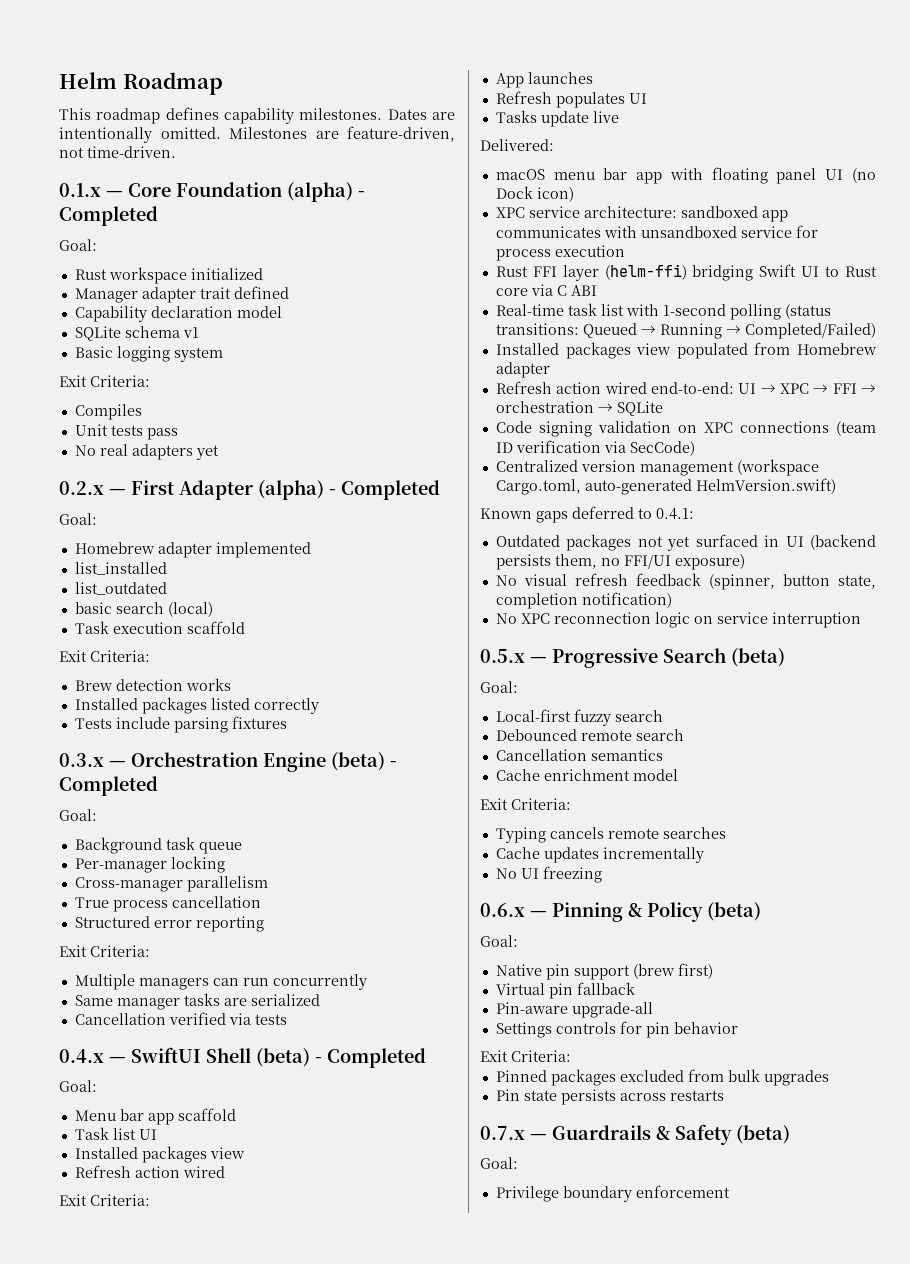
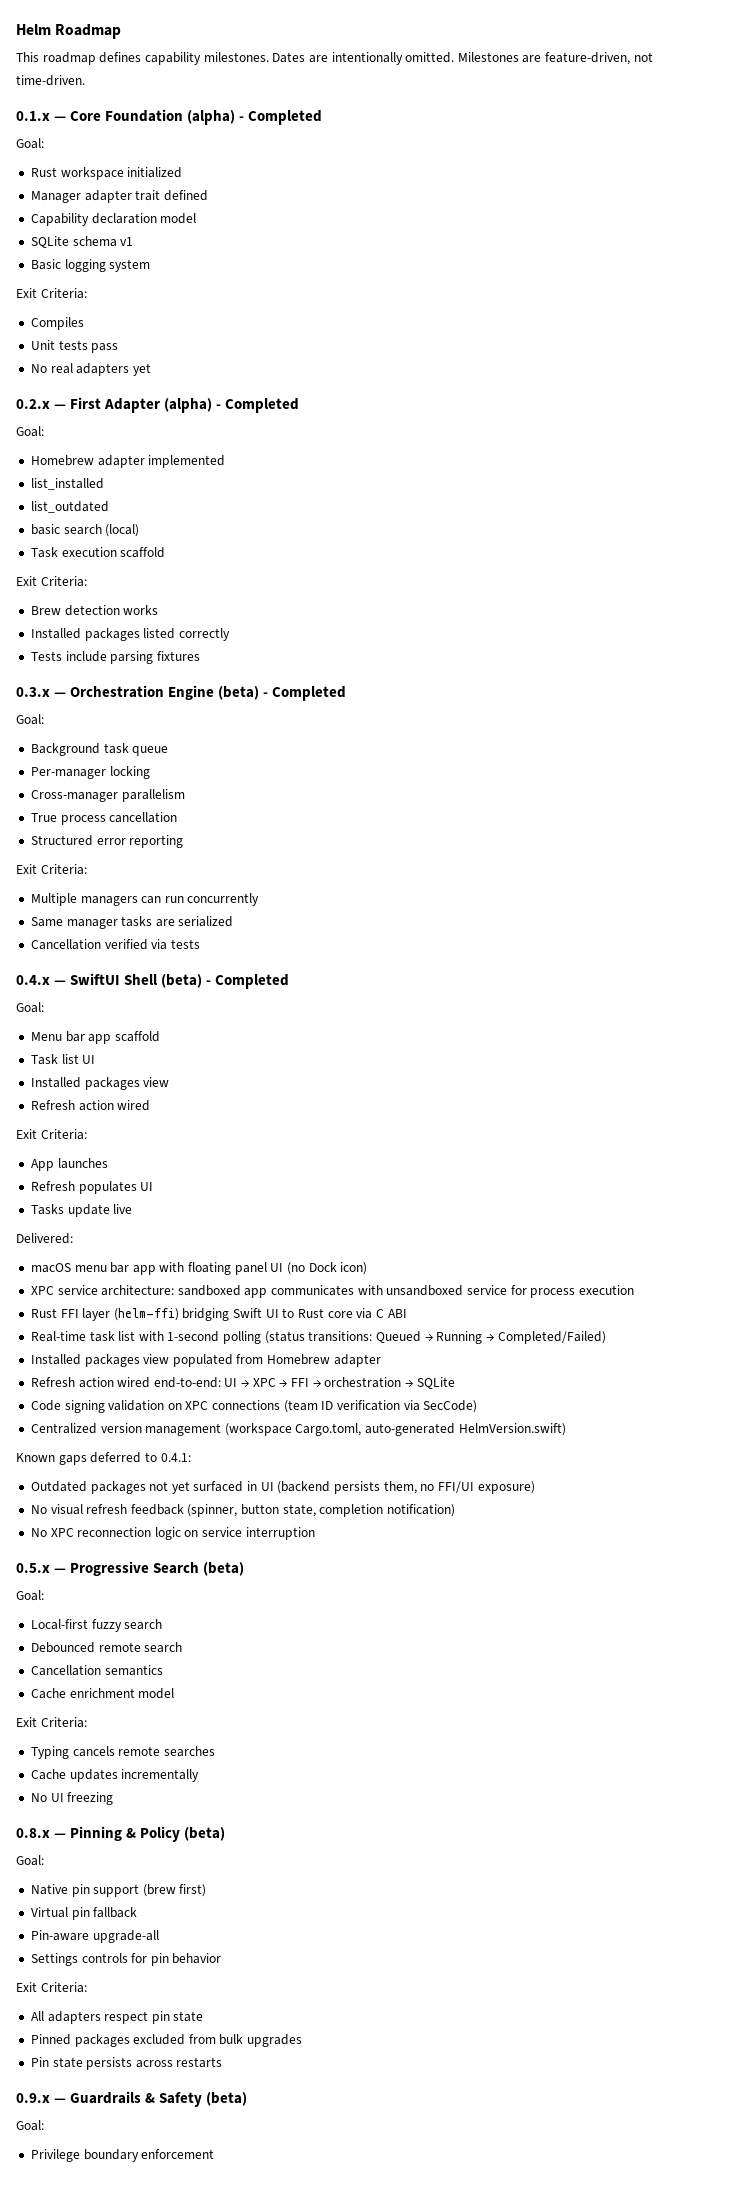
- 0.6.x — Pinning & Policy (beta)
+ 0.8.x — Pinning & Policy (beta)
+ All adapters respect pin state
- 0.7.x — Guardrails & Safety (beta)
+ 0.9.x — Guardrails & Safety (beta)

